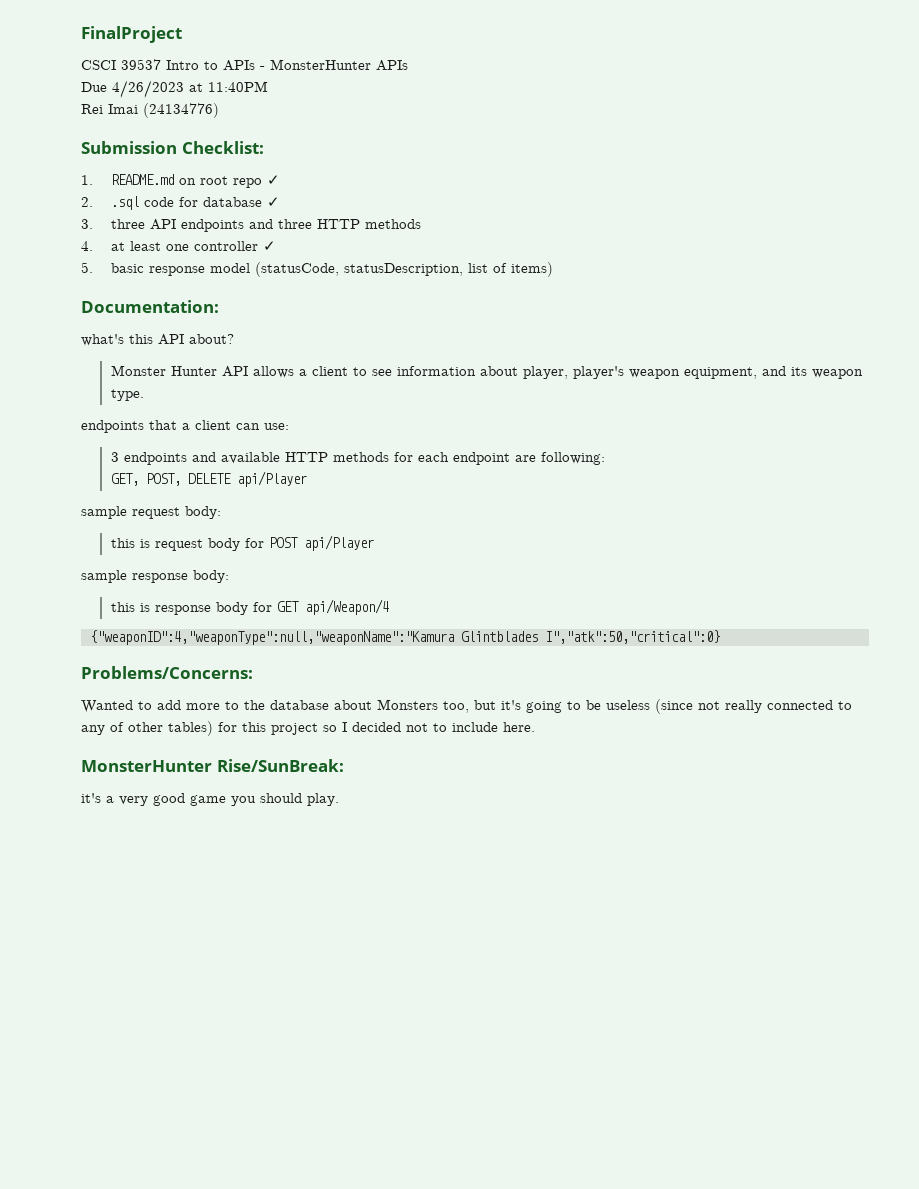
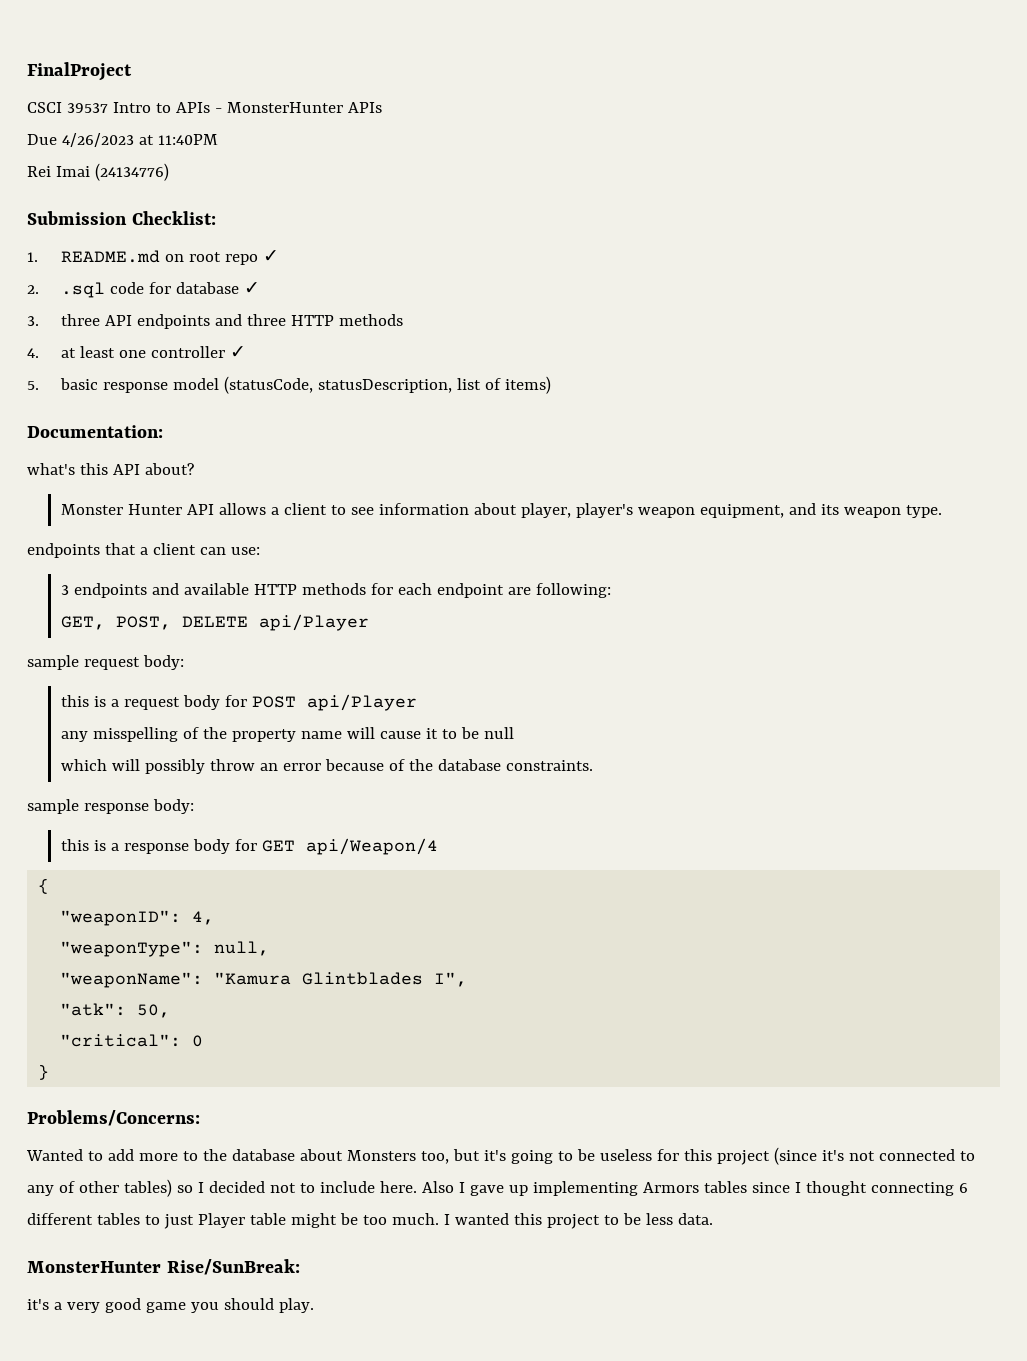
- this is request body for POST api/Player
+ this is a request body for POST api/Player
+ any misspelling of the property name will cause it to be null
+ which will possibly throw an error because of the database constraints.
- this is response body for GET api/Weapon/4
+ this is a response body for GET api/Weapon/4
- {"weaponID":4,"weaponType":null,"weaponName":"Kamura Glintblades I","atk":50,"critical":0}
+ {
+ "weaponID": 4,
+ "weaponType": null,
+ "weaponName": "Kamura Glintblades I",
+ "atk": 50,
+ "critical": 0
+ }
- Wanted to add more to the database about Monsters too, but it's going to be useless (since not really connected to any of other tables) for this project so I decided not to include here.
+ Wanted to add more to the database about Monsters too, but it's going to be useless for this project (since it's not connected to any of other tables) so I decided not to include here. Also I gave up implementing Armors tables since I thought connecting 6 different tables to just Player table might be too much. I wanted this project to be less data.

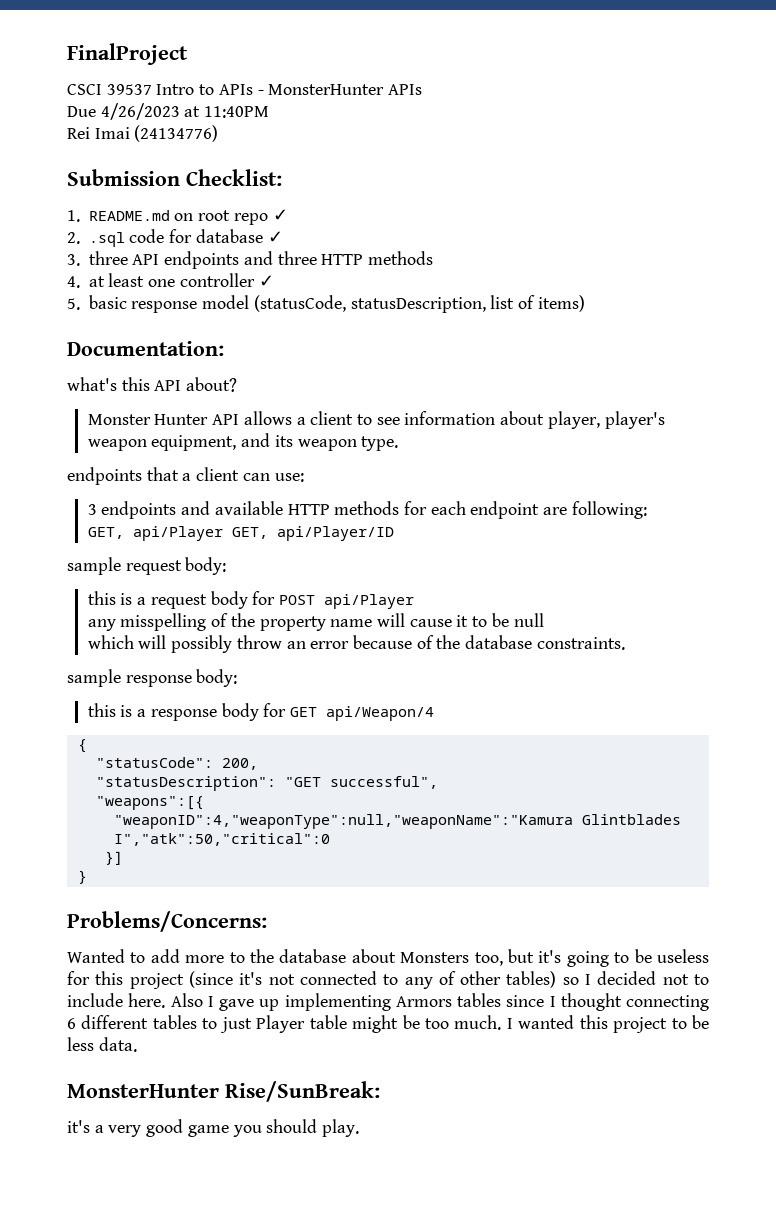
- GET, POST, DELETE api/Player
+ GET, api/Player GET, api/Player/ID
- "weaponID": 4,
- "weaponType": null,
- "weaponName": "Kamura Glintblades I",
- "atk": 50,
- "critical": 0
+ "statusCode": 200,
+ "statusDescription": "GET successful",
+ "weapons":[{
+ "weaponID":4,"weaponType":null,"weaponName":"Kamura Glintblades I","atk":50,"critical":0
+ }]

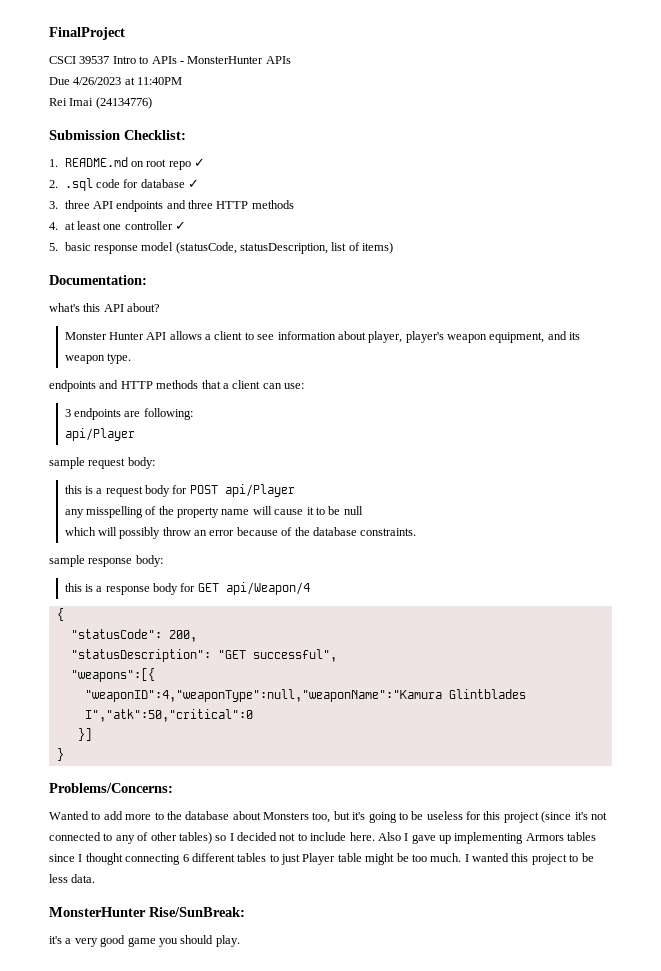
- endpoints that a client can use:
+ endpoints and HTTP methods that a client can use:
- 3 endpoints and available HTTP methods for each endpoint are following:
- GET, api/Player GET, api/Player/ID
+ 3 endpoints are following:
+ api/Player

